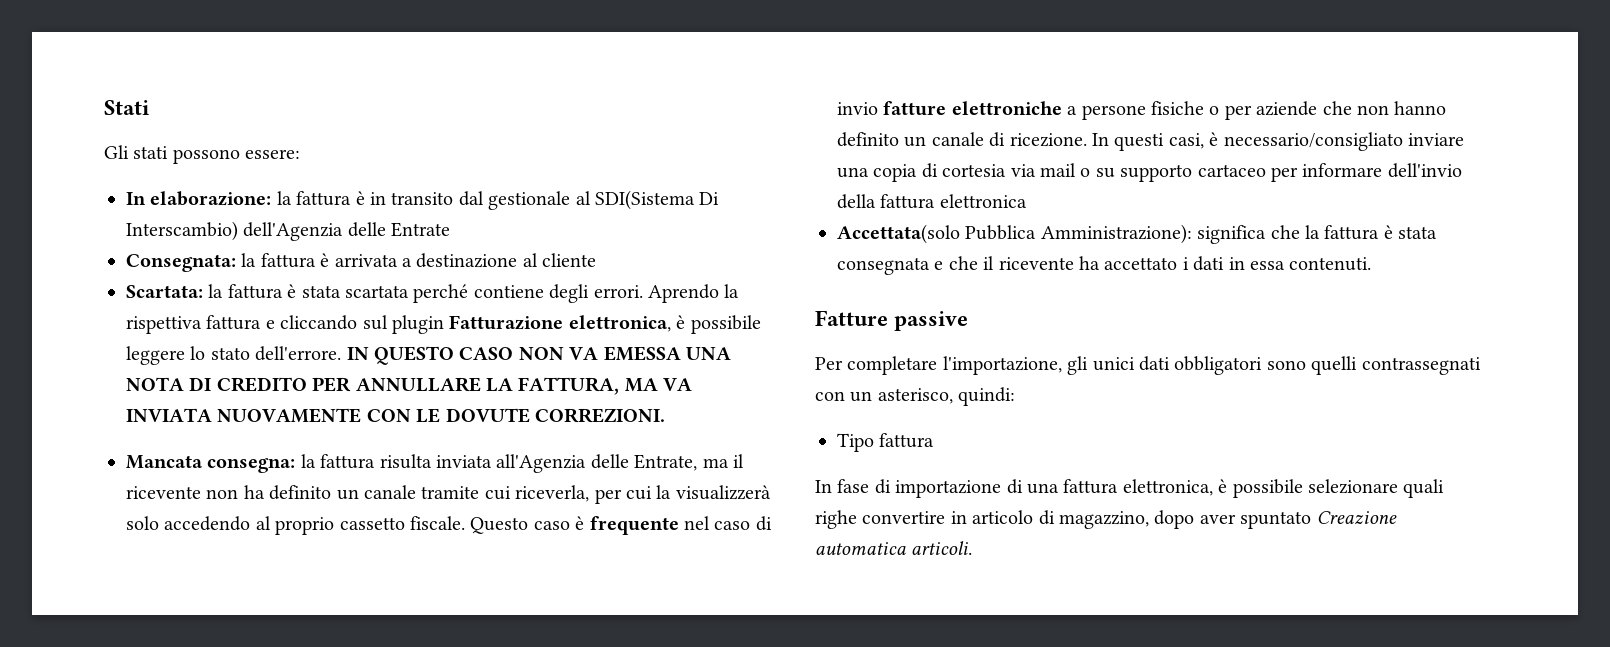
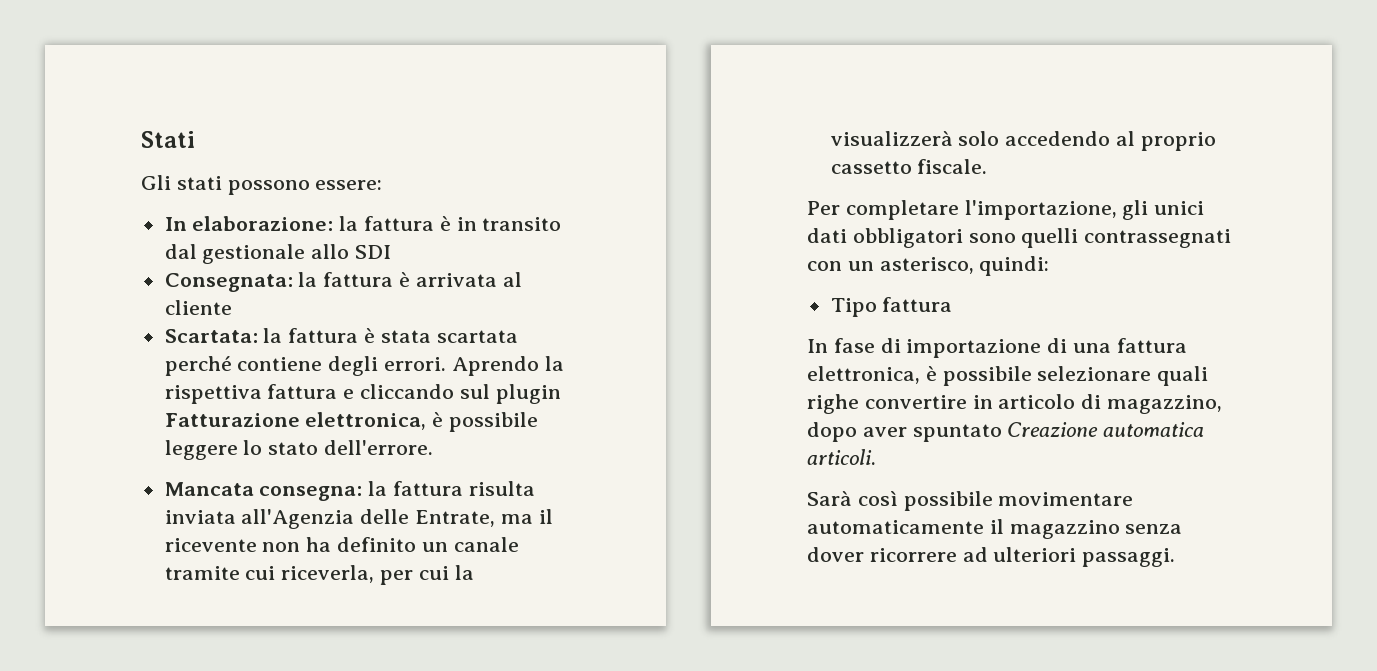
- In elaborazione: la fattura è in transito dal gestionale al SDI(Sistema Di Interscambio) dell'Agenzia delle Entrate
+ In elaborazione: la fattura è in transito dal gestionale allo SDI
- Consegnata: la fattura è arrivata a destinazione al cliente
+ Consegnata: la fattura è arrivata al cliente
- IN QUESTO CASO NON VA EMESSA UNA NOTA DI CREDITO PER ANNULLARE LA FATTURA, MA VA INVIATA NUOVAMENTE CON LE DOVUTE CORREZIONI.
- Questo caso è frequente nel caso di invio fatture elettroniche a persone fisiche o per aziende che non hanno definito un canale di ricezione. In questi casi, è necessario/consigliato inviare una copia di cortesia via mail o su supporto cartaceo per informare dell'invio della fattura elettronica
- Accettata(solo Pubblica Amministrazione): significa che la fattura è stata consegnata e che il ricevente ha accettato i dati in essa contenuti.
- Fatture passive
+ Sarà così possibile movimentare automaticamente il magazzino senza dover ricorrere ad ulteriori passaggi.

